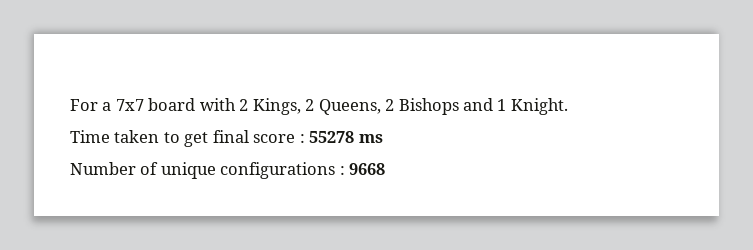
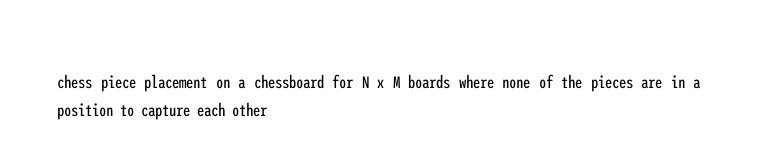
- For a 7x7 board with 2 Kings, 2 Queens, 2 Bishops and 1 Knight.
- Time taken to get final score : 55278 ms
- Number of unique configurations : 9668
+ chess piece placement on a chessboard for N x M boards where none of the pieces are in a position to capture each other

